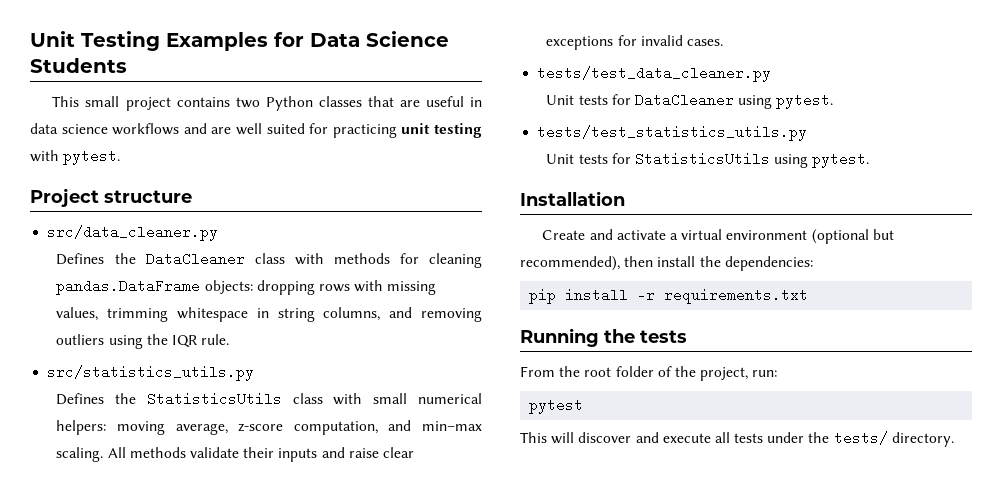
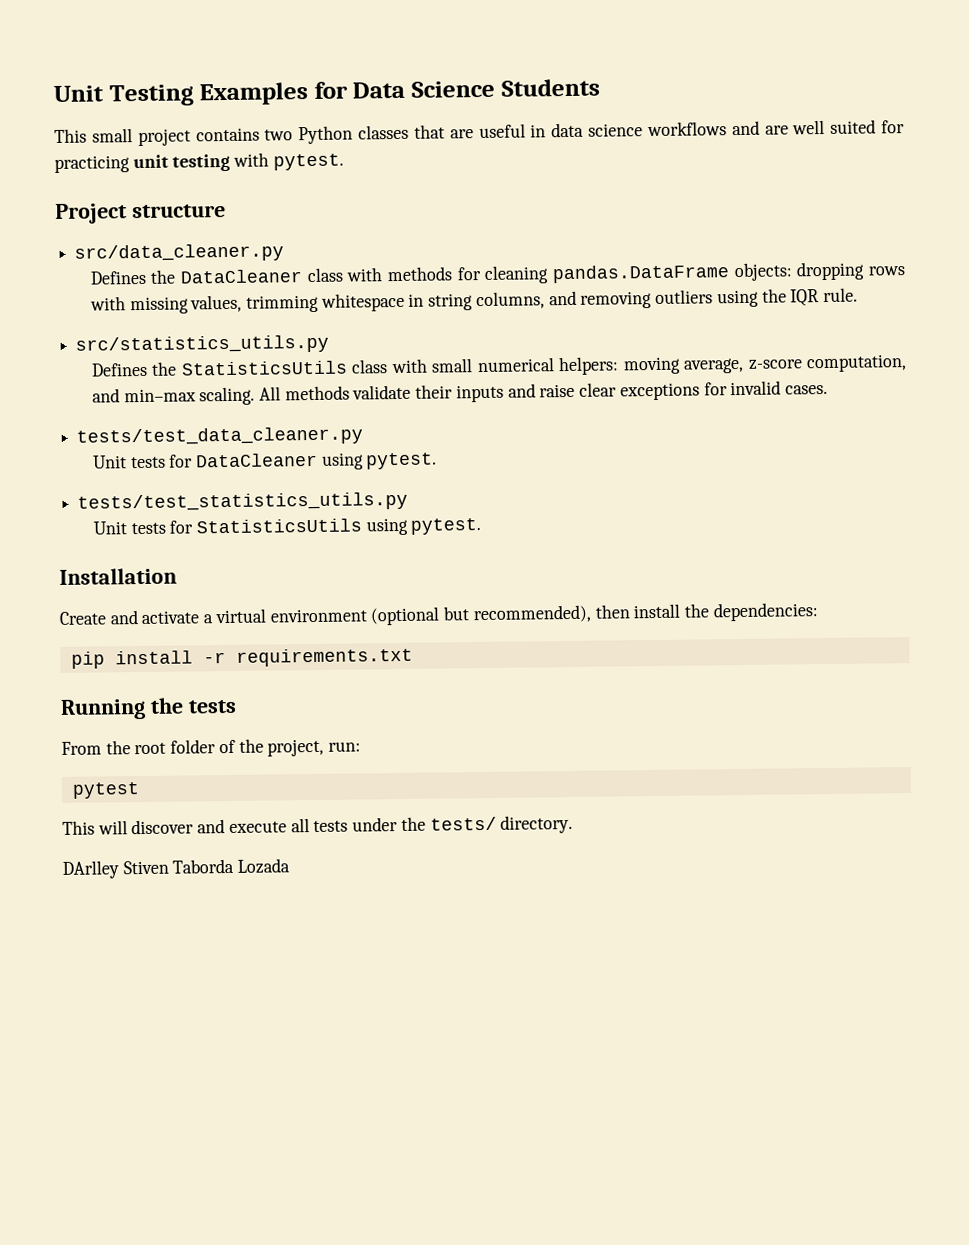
+ DArlley Stiven Taborda Lozada

